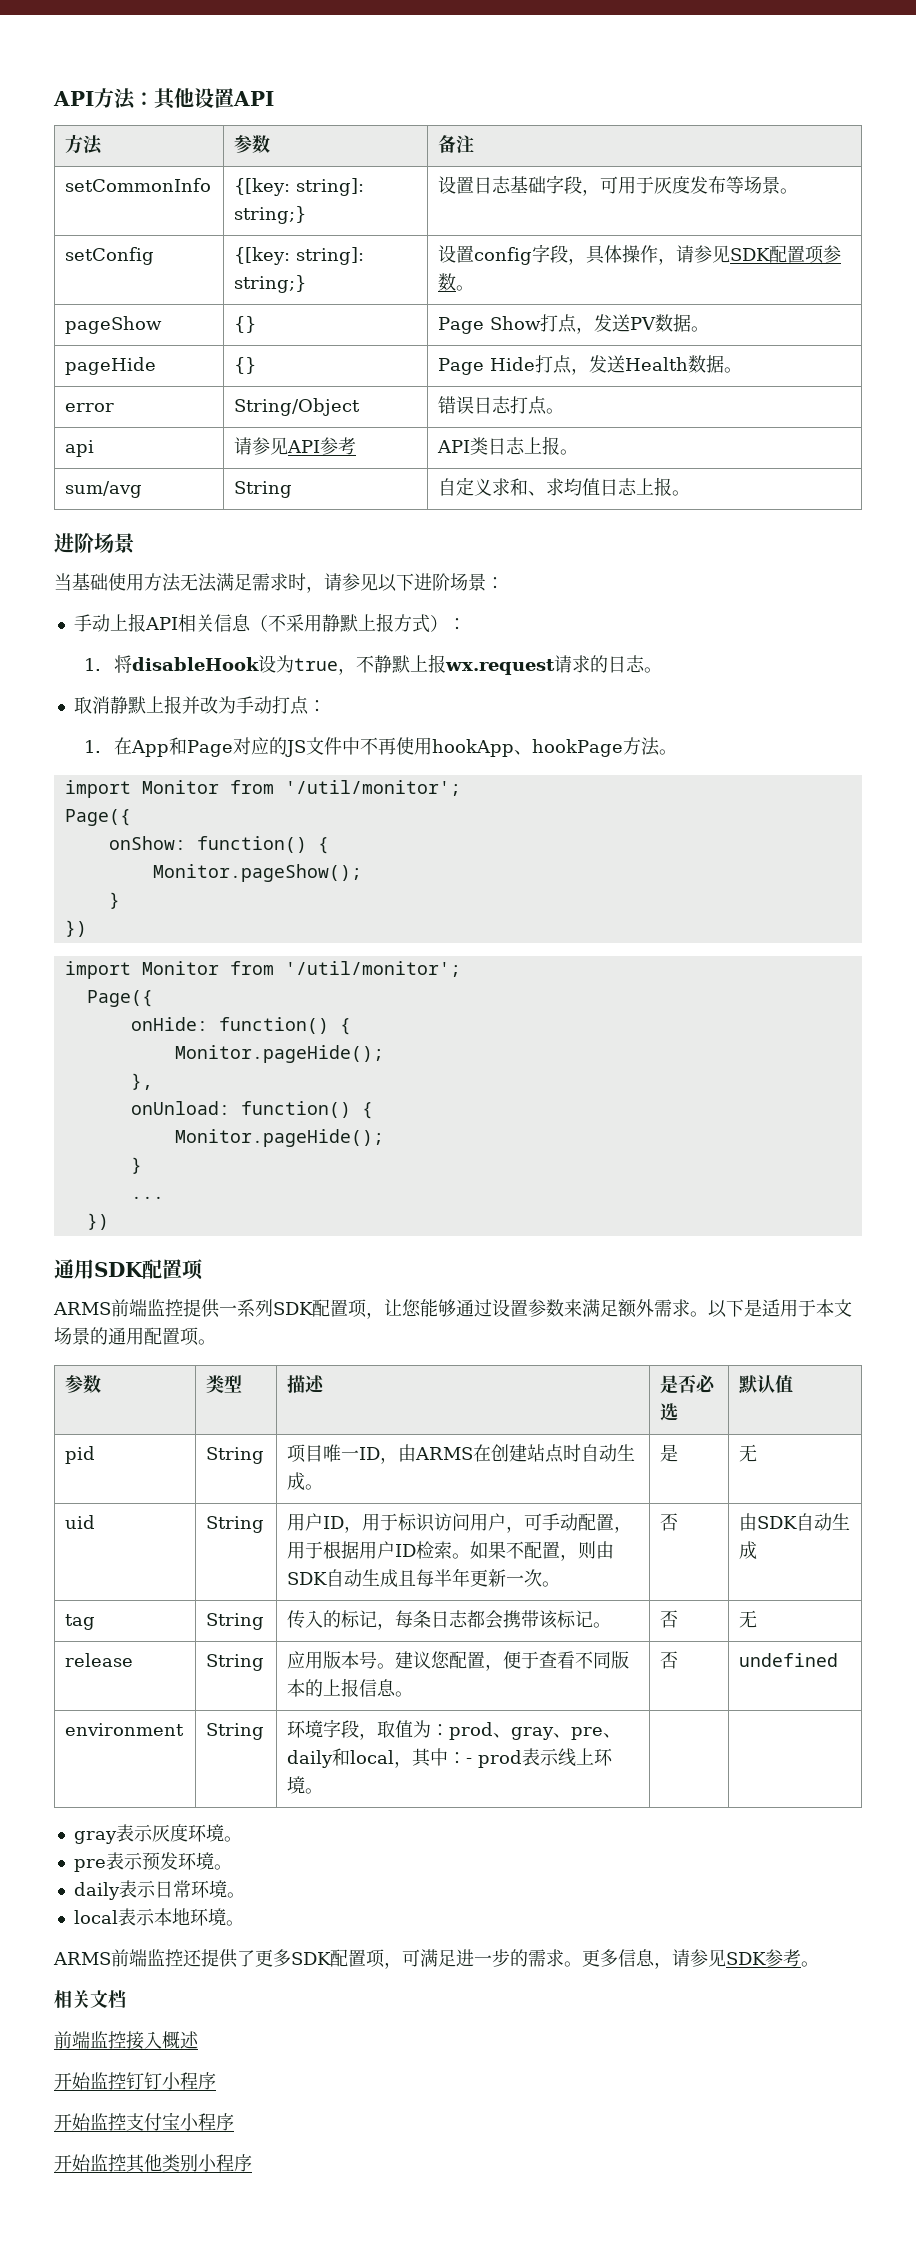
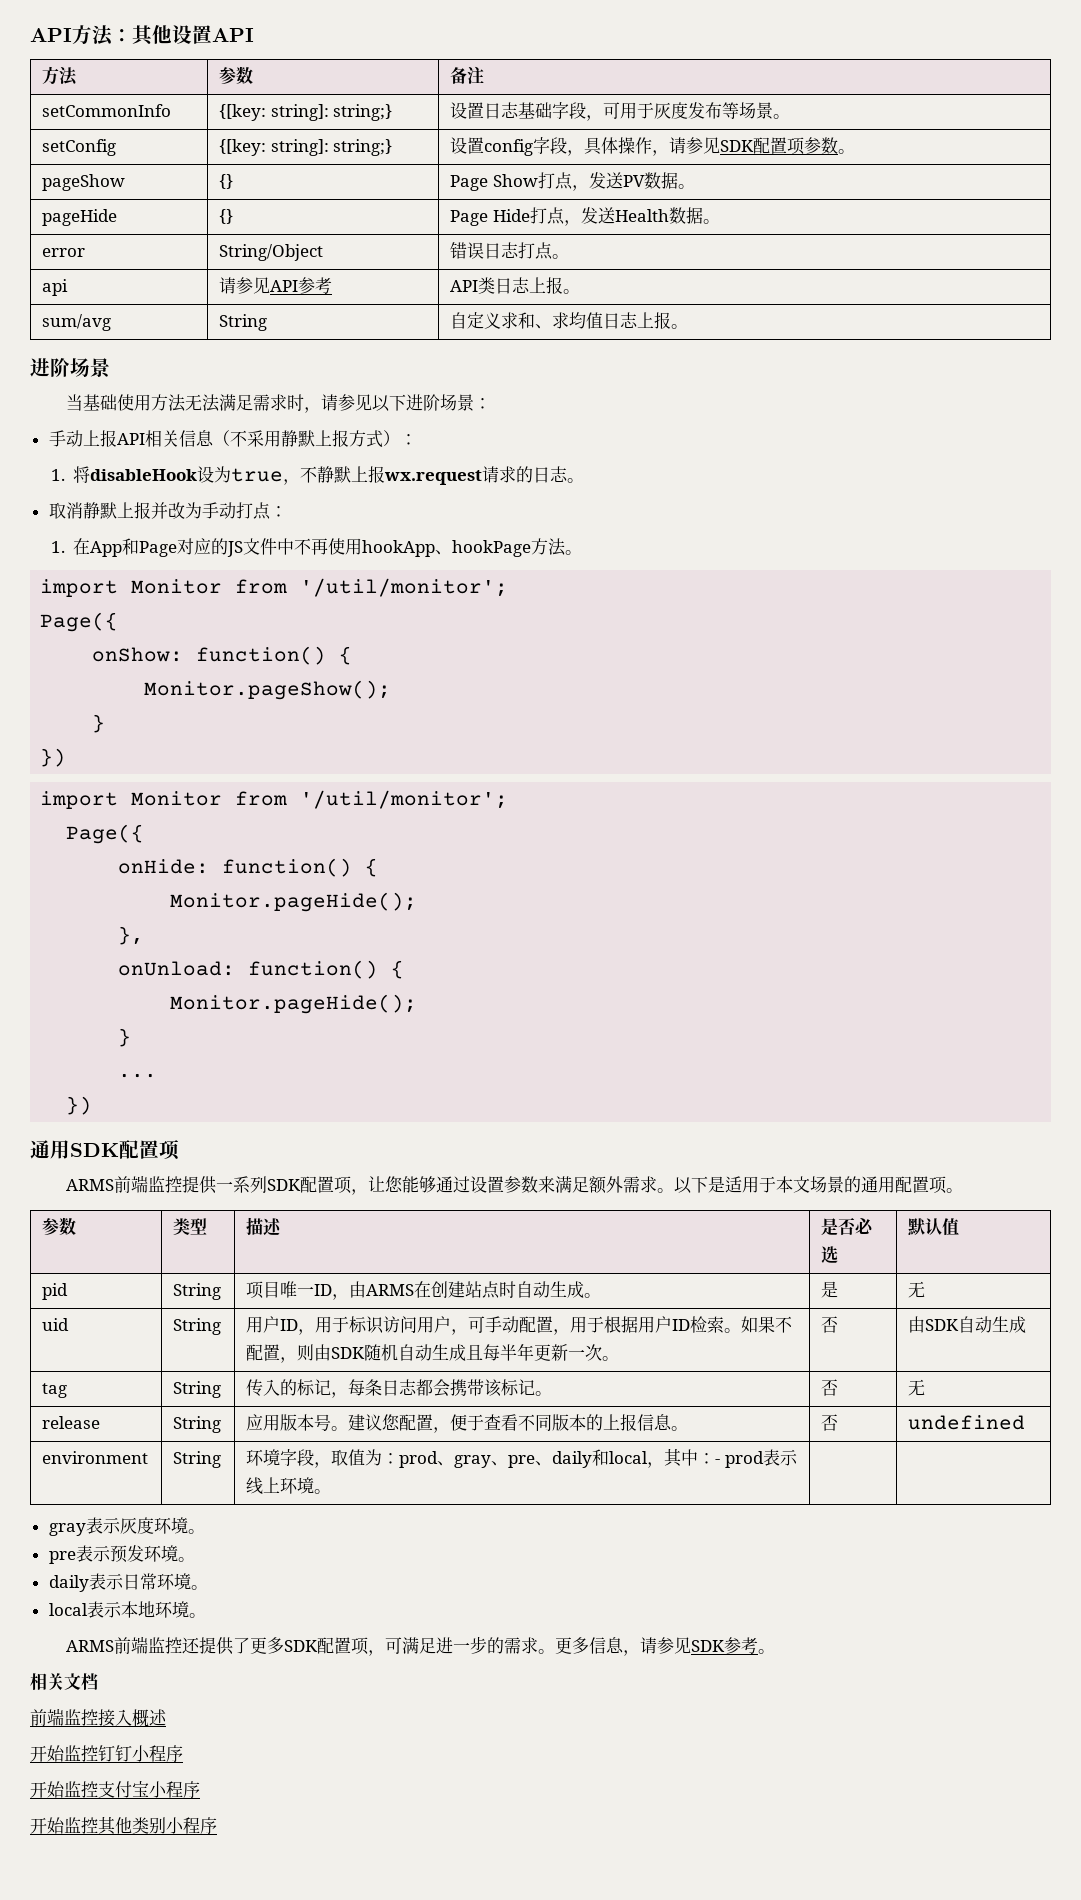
- uid | String | 用户ID，用于标识访问用户，可手动配置，用于根据用户ID检索。如果不配置，则由SDK自动生成且每半年更新一次。 | 否 | 由SDK自动生成
+ uid | String | 用户ID，用于标识访问用户，可手动配置，用于根据用户ID检索。如果不配置，则由SDK随机自动生成且每半年更新一次。 | 否 | 由SDK自动生成

